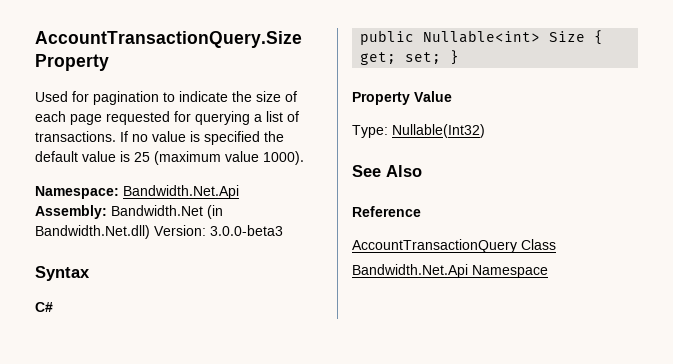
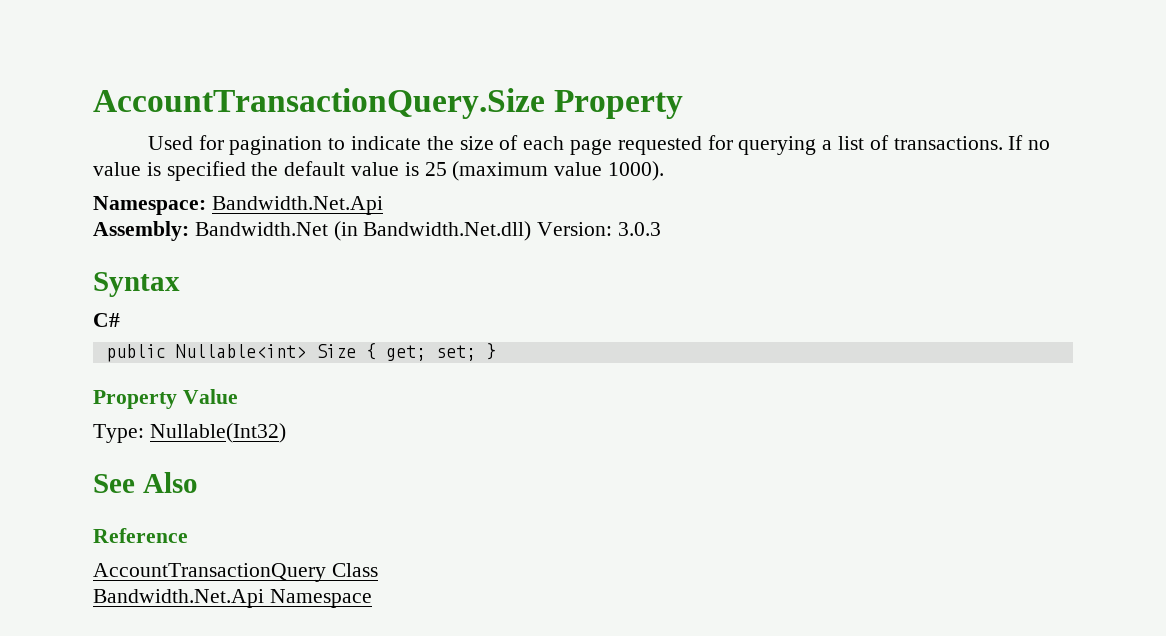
- Assembly: Bandwidth.Net (in Bandwidth.Net.dll) Version: 3.0.0-beta3
+ Assembly: Bandwidth.Net (in Bandwidth.Net.dll) Version: 3.0.3

